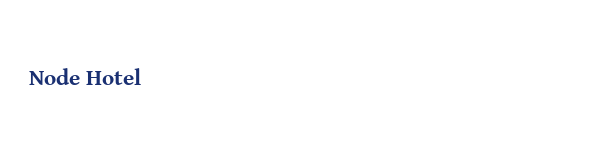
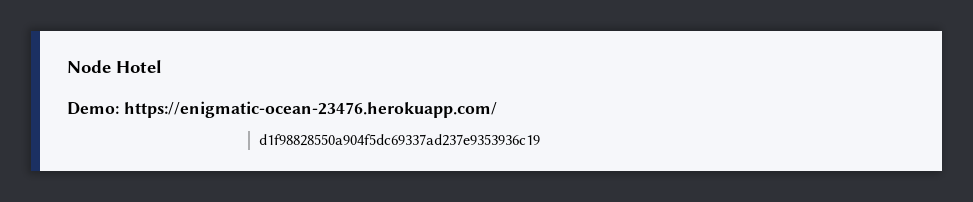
+ Demo: https://enigmatic-ocean-23476.herokuapp.com/
+ d1f98828550a904f5dc69337ad237e9353936c19

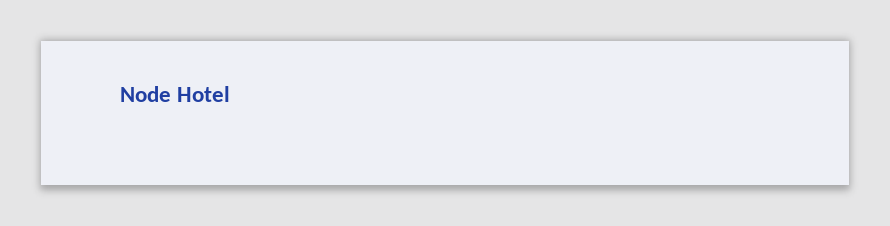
- Demo: https://enigmatic-ocean-23476.herokuapp.com/
- d1f98828550a904f5dc69337ad237e9353936c19

